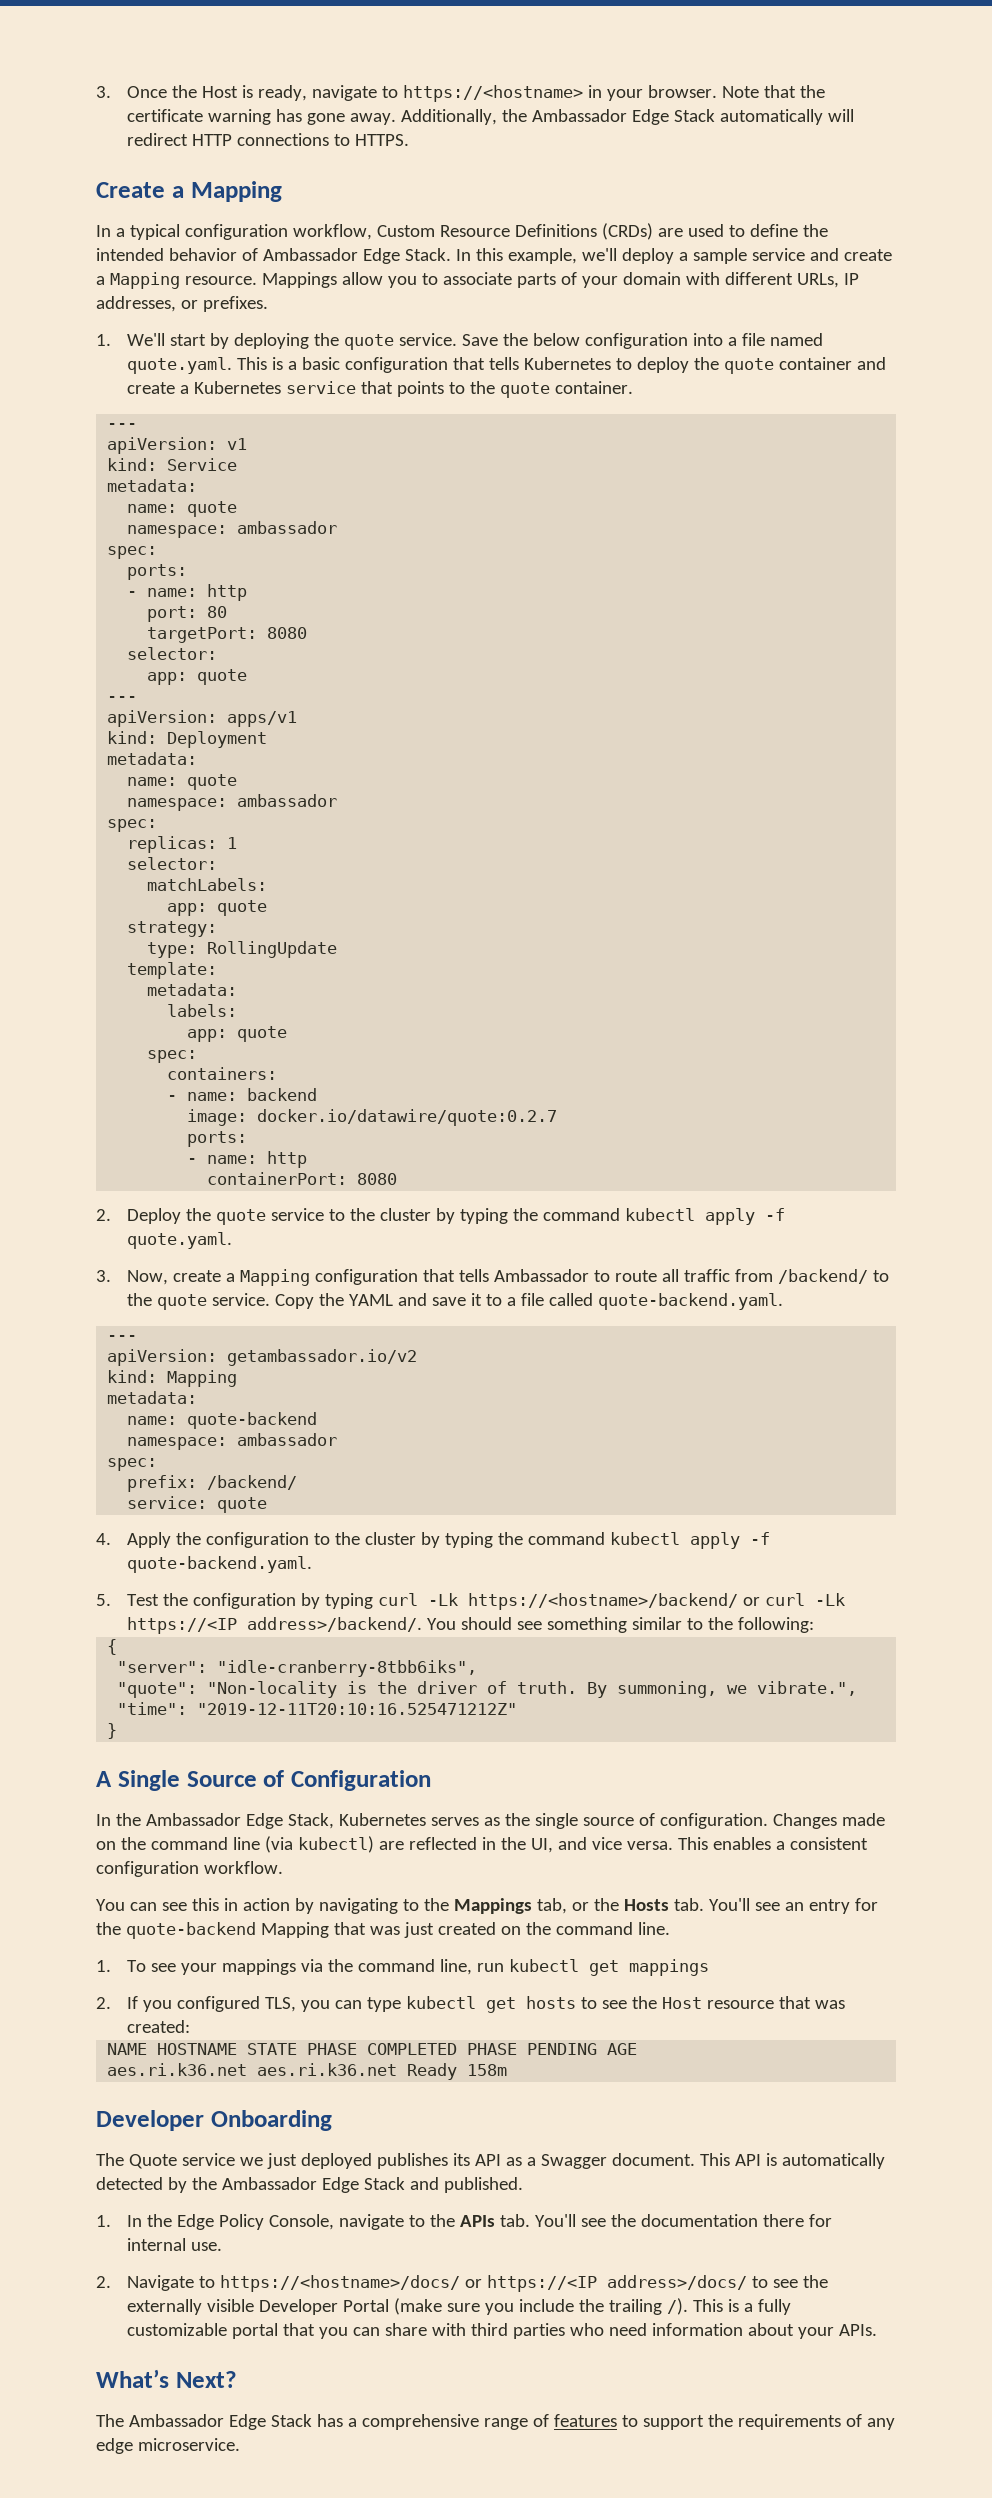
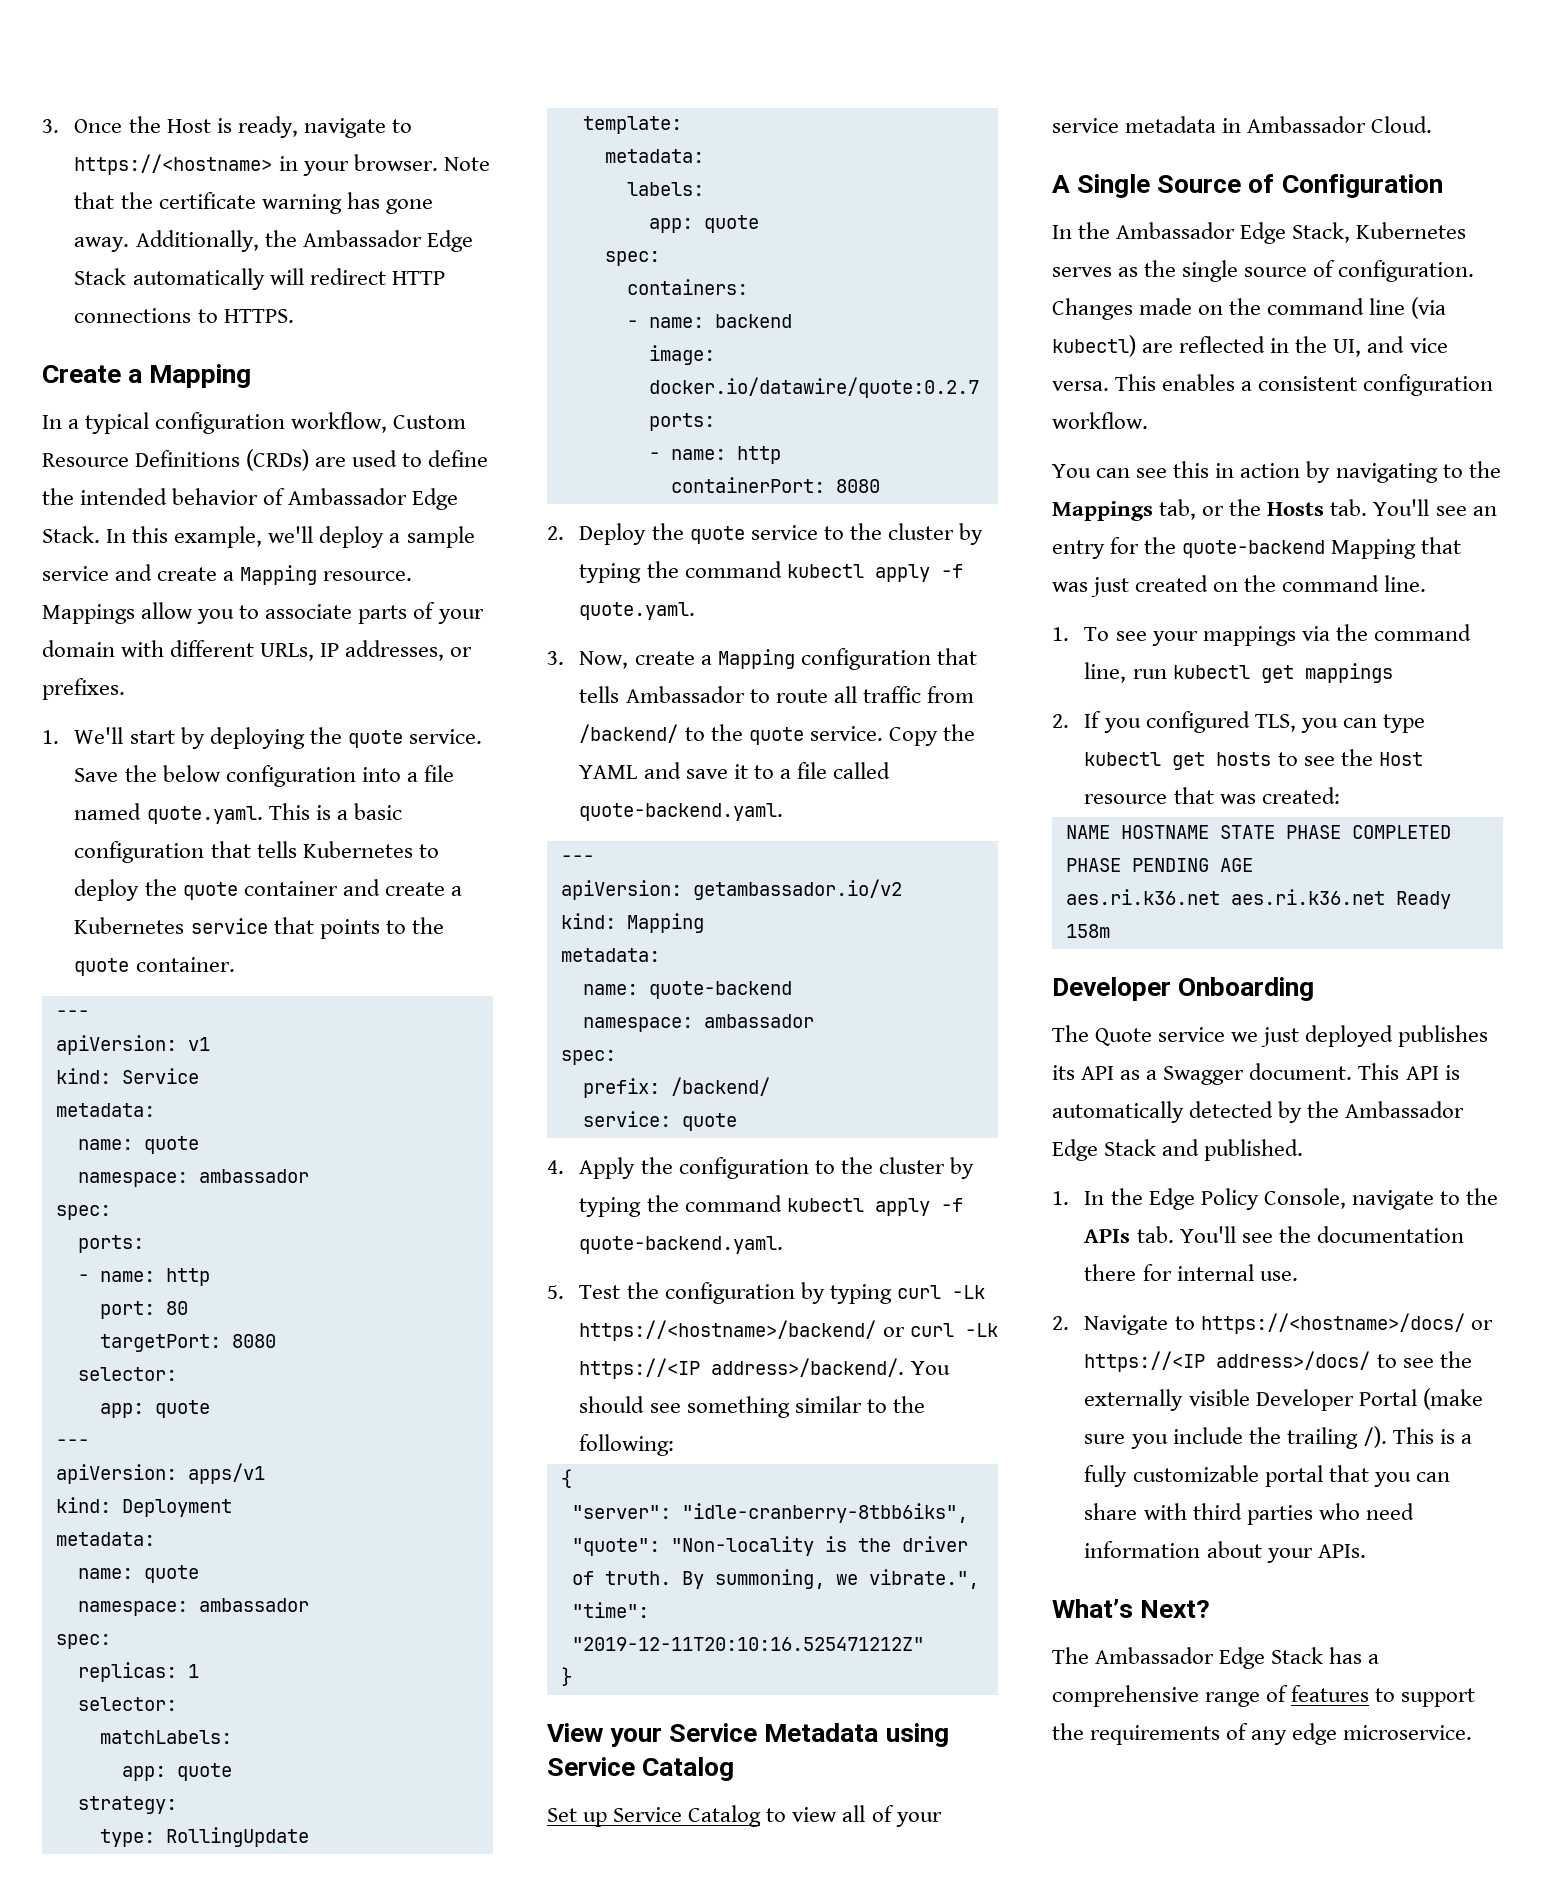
+ View your Service Metadata using Service Catalog
+ Set up Service Catalog to view all of your service metadata in Ambassador Cloud.

